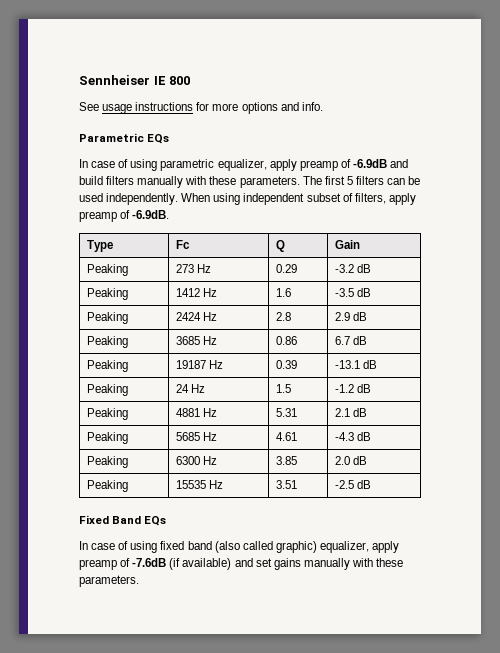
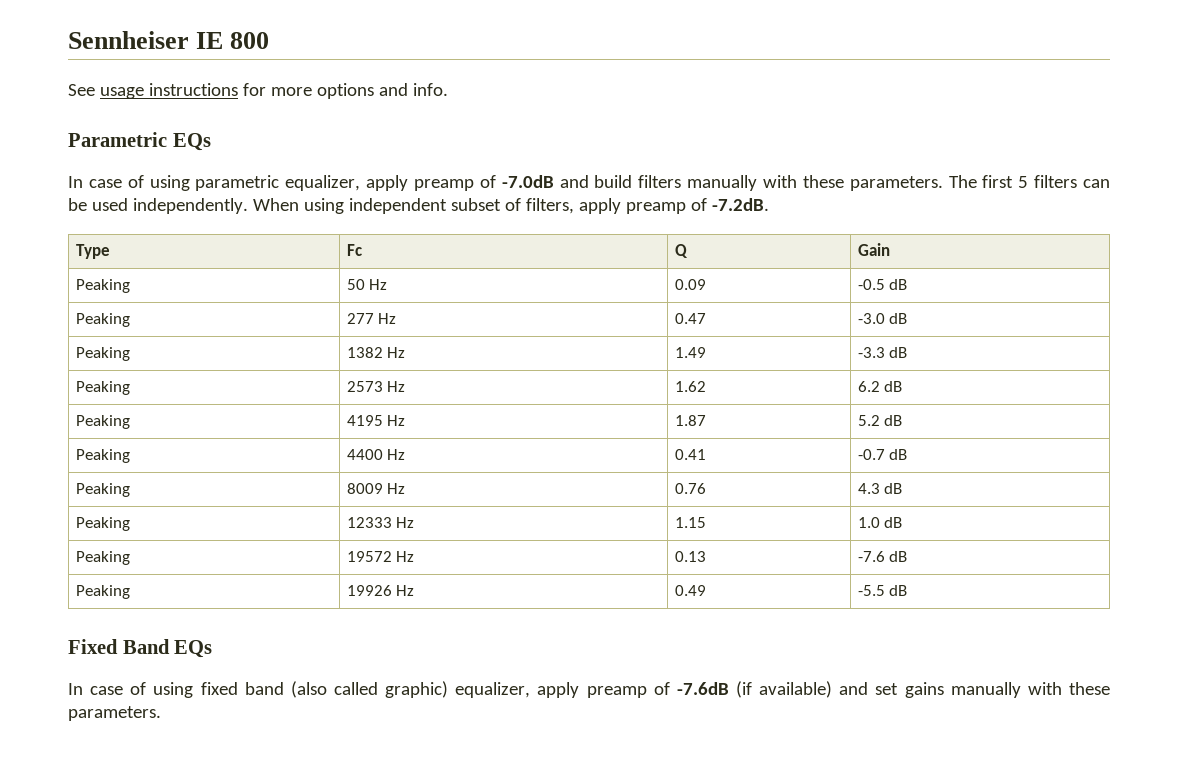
- In case of using parametric equalizer, apply preamp of -6.9dB and build filters manually with these parameters.
+ In case of using parametric equalizer, apply preamp of -7.0dB and build filters manually with these parameters.
- When using independent subset of filters, apply preamp of -6.9dB.
+ When using independent subset of filters, apply preamp of -7.2dB.
- Peaking | 273 Hz | 0.29 | -3.2 dB
- Peaking | 1412 Hz | 1.6 | -3.5 dB
- Peaking | 2424 Hz | 2.8 | 2.9 dB
- Peaking | 3685 Hz | 0.86 | 6.7 dB
- Peaking | 19187 Hz | 0.39 | -13.1 dB
- Peaking | 24 Hz | 1.5 | -1.2 dB
- Peaking | 4881 Hz | 5.31 | 2.1 dB
- Peaking | 5685 Hz | 4.61 | -4.3 dB
- Peaking | 6300 Hz | 3.85 | 2.0 dB
- Peaking | 15535 Hz | 3.51 | -2.5 dB
+ Peaking | 50 Hz | 0.09 | -0.5 dB
+ Peaking | 277 Hz | 0.47 | -3.0 dB
+ Peaking | 1382 Hz | 1.49 | -3.3 dB
+ Peaking | 2573 Hz | 1.62 | 6.2 dB
+ Peaking | 4195 Hz | 1.87 | 5.2 dB
+ Peaking | 4400 Hz | 0.41 | -0.7 dB
+ Peaking | 8009 Hz | 0.76 | 4.3 dB
+ Peaking | 12333 Hz | 1.15 | 1.0 dB
+ Peaking | 19572 Hz | 0.13 | -7.6 dB
+ Peaking | 19926 Hz | 0.49 | -5.5 dB

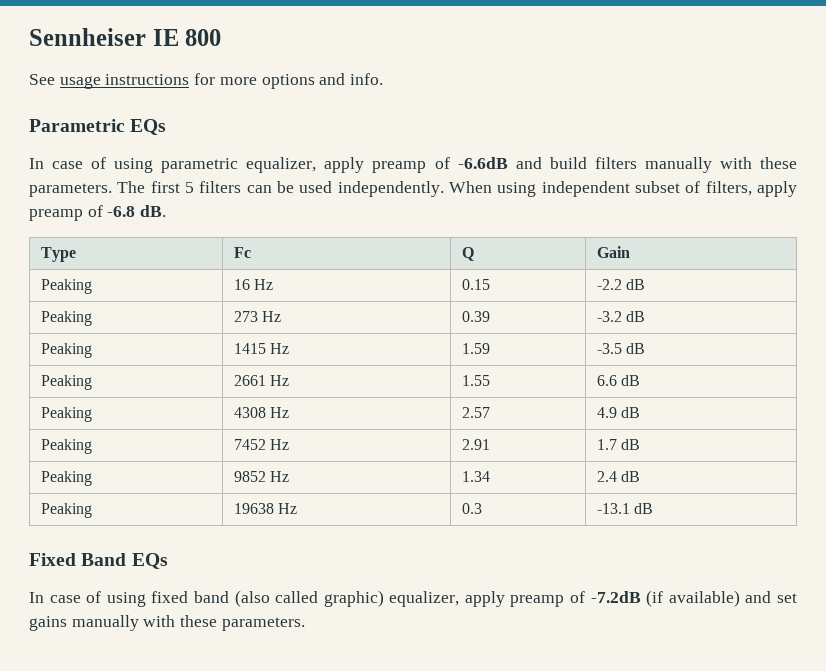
- In case of using parametric equalizer, apply preamp of -7.0dB and build filters manually with these parameters.
+ In case of using parametric equalizer, apply preamp of -6.6dB and build filters manually with these parameters.
- When using independent subset of filters, apply preamp of -7.2dB.
+ When using independent subset of filters, apply preamp of -6.8 dB.
- Peaking | 50 Hz | 0.09 | -0.5 dB
- Peaking | 277 Hz | 0.47 | -3.0 dB
- Peaking | 1382 Hz | 1.49 | -3.3 dB
- Peaking | 2573 Hz | 1.62 | 6.2 dB
- Peaking | 4195 Hz | 1.87 | 5.2 dB
- Peaking | 4400 Hz | 0.41 | -0.7 dB
- Peaking | 8009 Hz | 0.76 | 4.3 dB
- Peaking | 12333 Hz | 1.15 | 1.0 dB
- Peaking | 19572 Hz | 0.13 | -7.6 dB
- Peaking | 19926 Hz | 0.49 | -5.5 dB
+ Peaking | 16 Hz | 0.15 | -2.2 dB
+ Peaking | 273 Hz | 0.39 | -3.2 dB
+ Peaking | 1415 Hz | 1.59 | -3.5 dB
+ Peaking | 2661 Hz | 1.55 | 6.6 dB
+ Peaking | 4308 Hz | 2.57 | 4.9 dB
+ Peaking | 7452 Hz | 2.91 | 1.7 dB
+ Peaking | 9852 Hz | 1.34 | 2.4 dB
+ Peaking | 19638 Hz | 0.3 | -13.1 dB
- In case of using fixed band (also called graphic) equalizer, apply preamp of -7.6dB (if available) and set gains manually with these parameters.
+ In case of using fixed band (also called graphic) equalizer, apply preamp of -7.2dB (if available) and set gains manually with these parameters.

